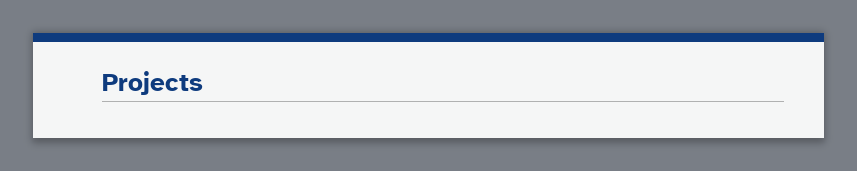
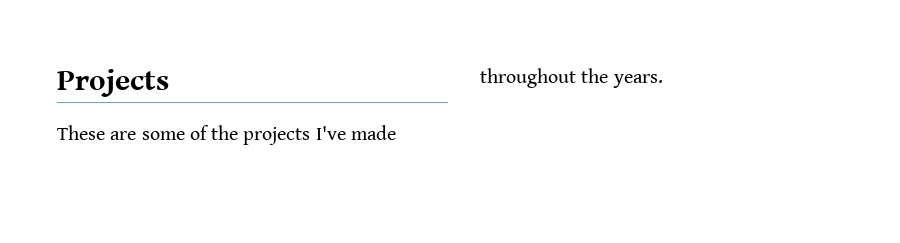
+ These are some of the projects I've made throughout the years.

